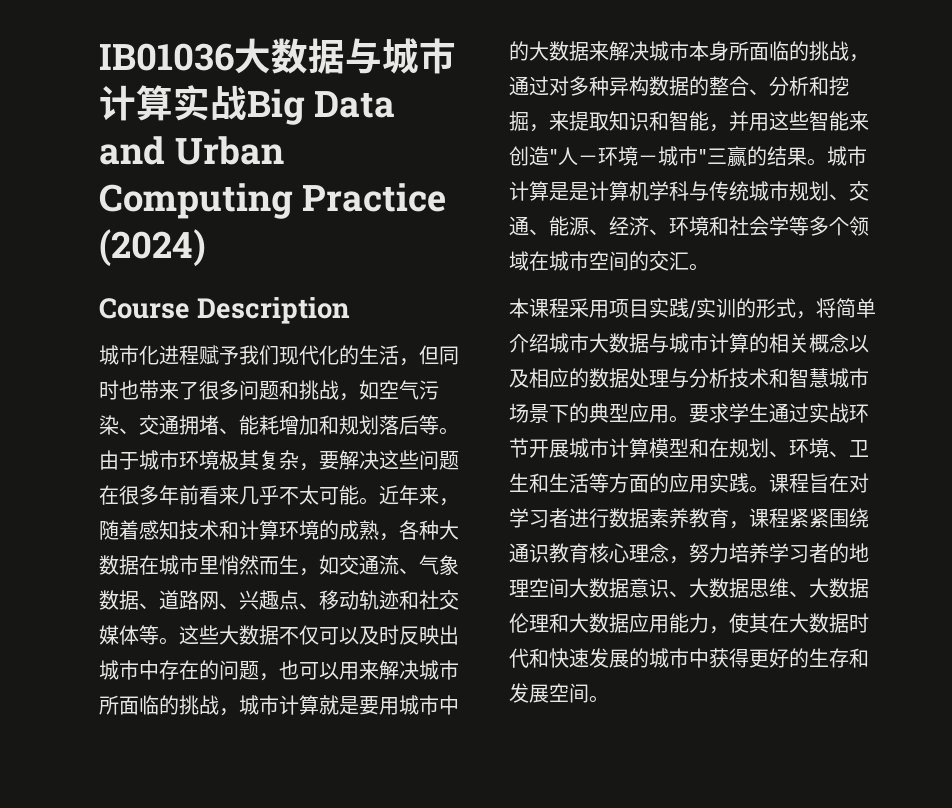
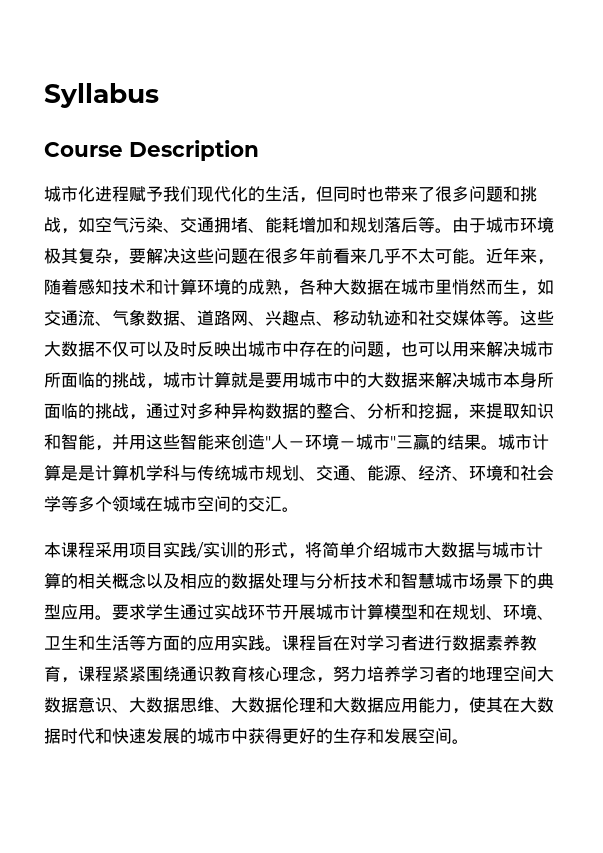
- IB01036大数据与城市计算实战Big Data and Urban Computing Practice (2024)
+ Syllabus

